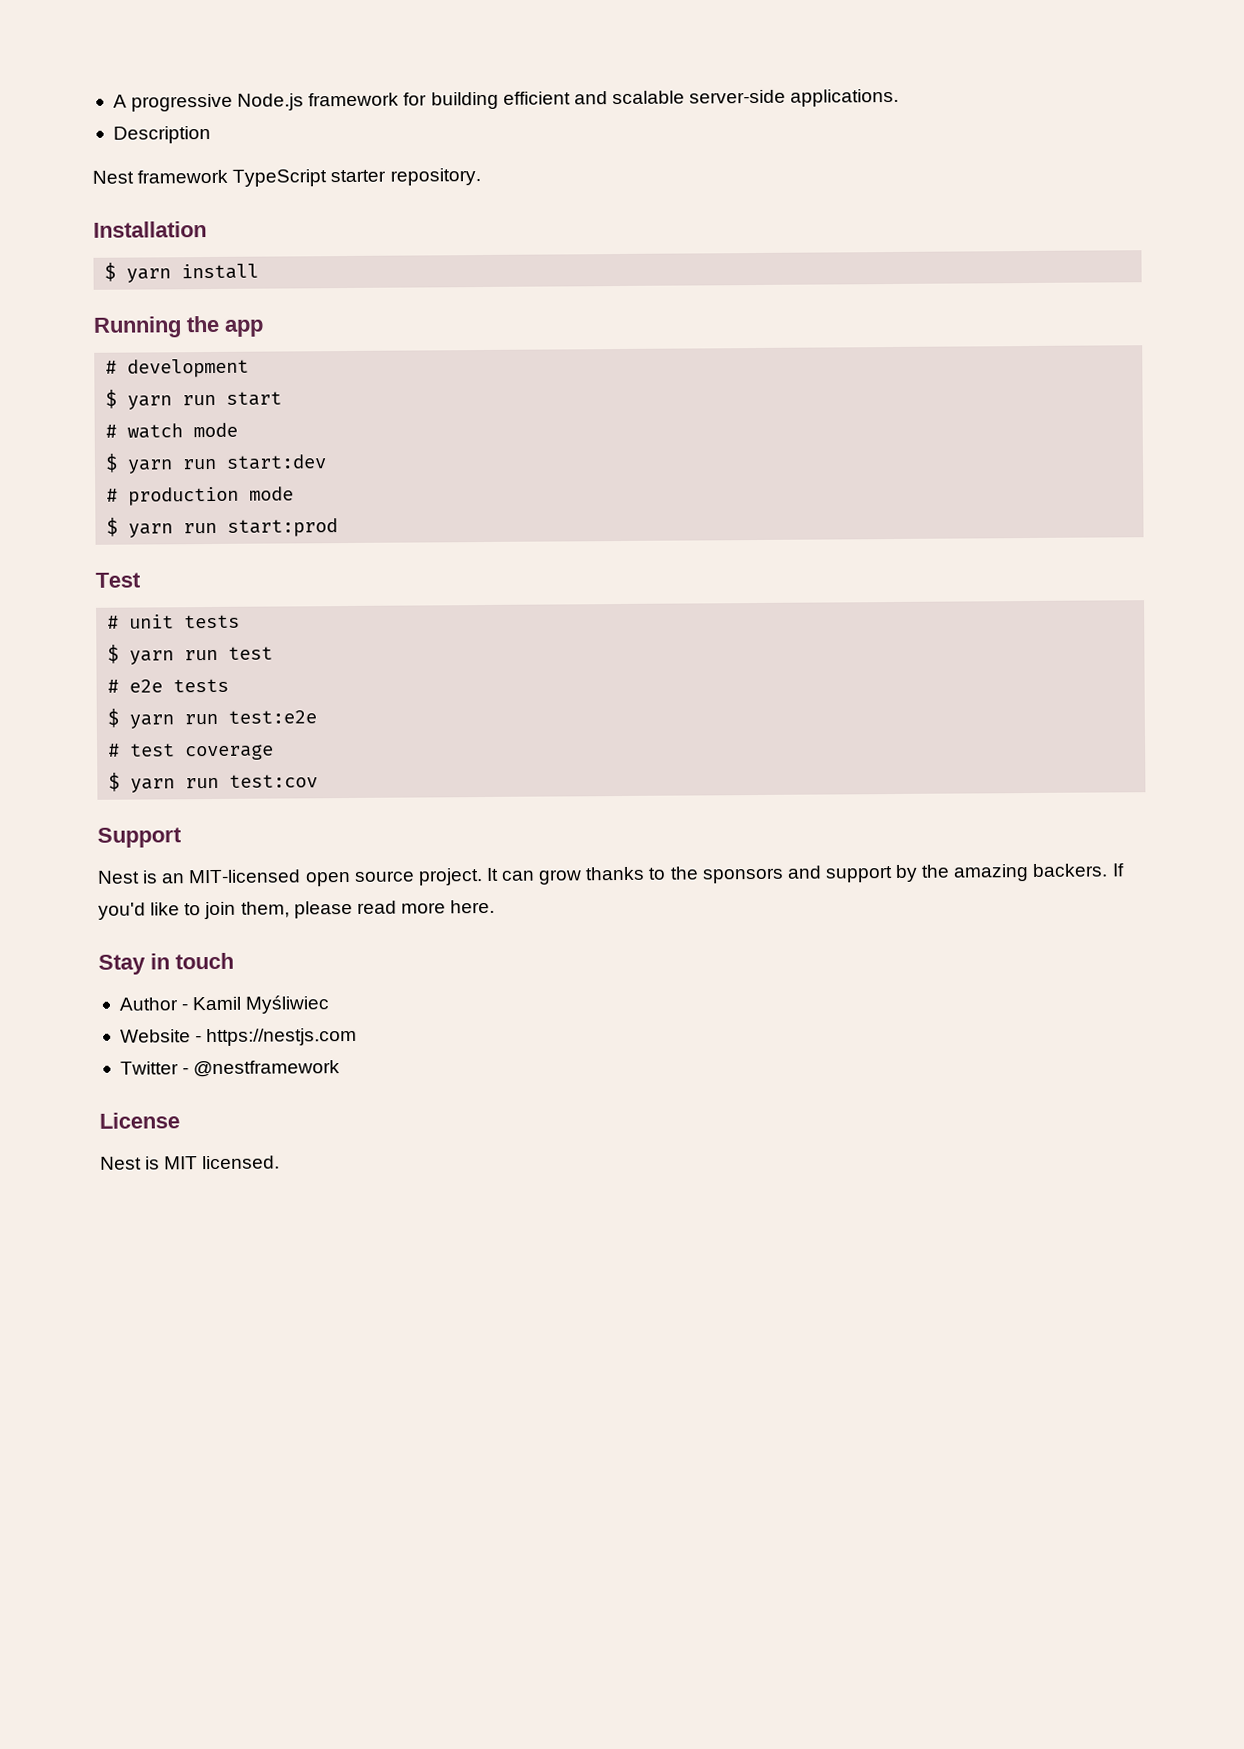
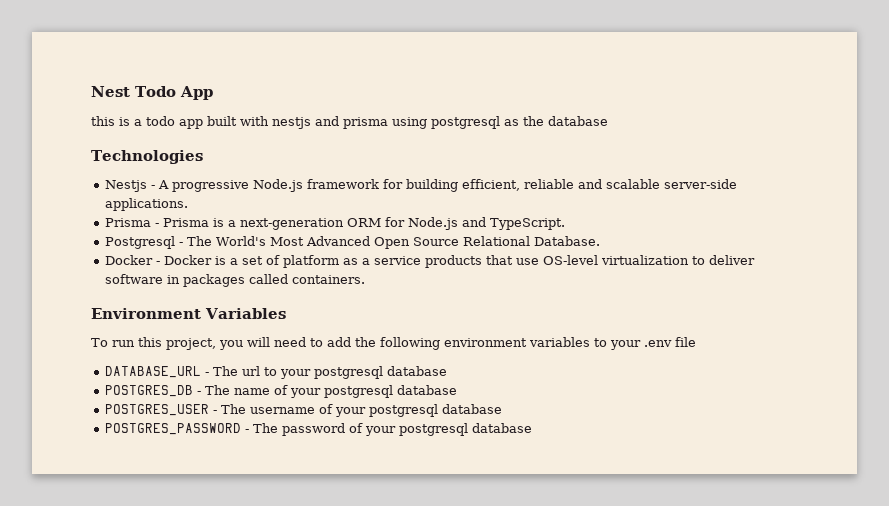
- A progressive Node.js framework for building efficient and scalable server-side applications.
+ Nest Todo App
+ this is a todo app built with nestjs and prisma using postgresql as the database
+ Technologies
+ Nestjs - A progressive Node.js framework for building efficient, reliable and scalable server-side applications.
- Description
- Nest framework TypeScript starter repository.
- Installation
- $ yarn install
- Running the app
- # development
- $ yarn run start
- # watch mode
- $ yarn run start:dev
- # production mode
- $ yarn run start:prod
- Test
- # unit tests
- $ yarn run test
- # e2e tests
- $ yarn run test:e2e
- # test coverage
- $ yarn run test:cov
- Support
- Nest is an MIT-licensed open source project. It can grow thanks to the sponsors and support by the amazing backers. If you'd like to join them, please read more here.
- Stay in touch
- Author - Kamil Myśliwiec
- Website - https://nestjs.com
- Twitter - @nestframework
- License
- Nest is MIT licensed.
+ Prisma - Prisma is a next-generation ORM for Node.js and TypeScript.
+ Postgresql - The World's Most Advanced Open Source Relational Database.
+ Docker - Docker is a set of platform as a service products that use OS-level virtualization to deliver software in packages called containers.
+ Environment Variables
+ To run this project, you will need to add the following environment variables to your .env file
+ DATABASE_URL - The url to your postgresql database
+ POSTGRES_DB - The name of your postgresql database
+ POSTGRES_USER - The username of your postgresql database
+ POSTGRES_PASSWORD - The password of your postgresql database

